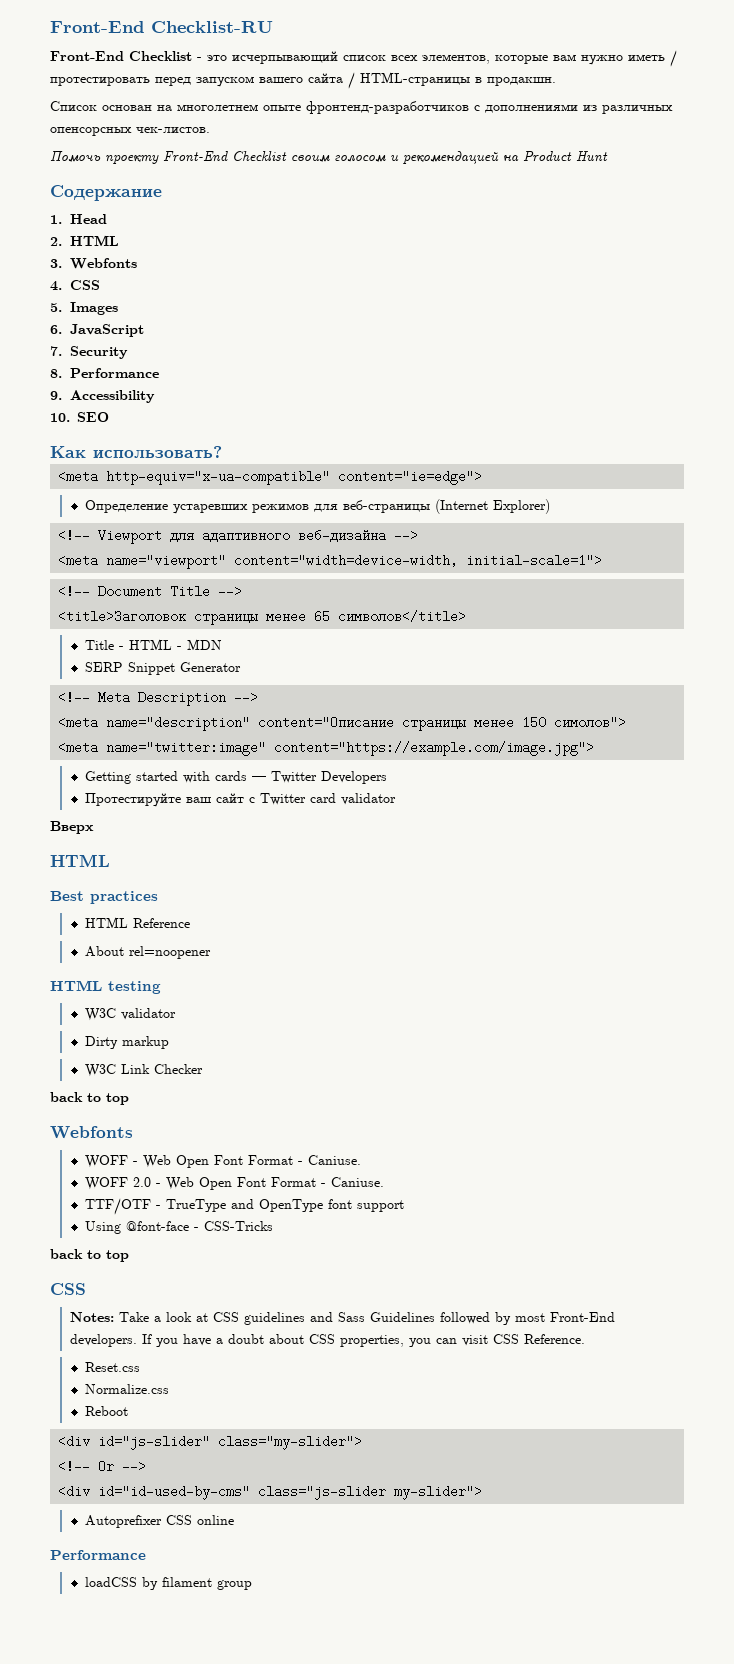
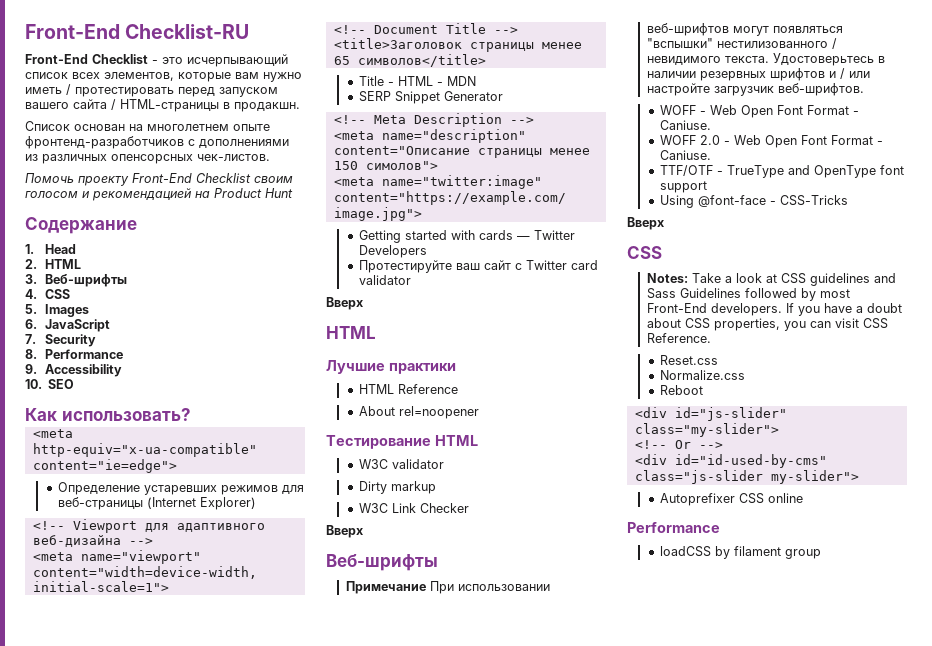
- 3. Webfonts
+ 3. Веб-шрифты
- Best practices
+ Лучшие практики
- HTML testing
+ Тестирование HTML
  W3C Link Checker
- back to top
- Webfonts
+ Вверх
+ Веб-шрифты
+ Примечание При использовании веб-шрифтов могут появляться "вспышки" нестилизованного / невидимого текста. Удостоверьтесь в наличии резервных шрифтов и / или настройте загрузчик веб-шрифтов.
  Using @font-face - CSS-Tricks
- back to top
+ Вверх

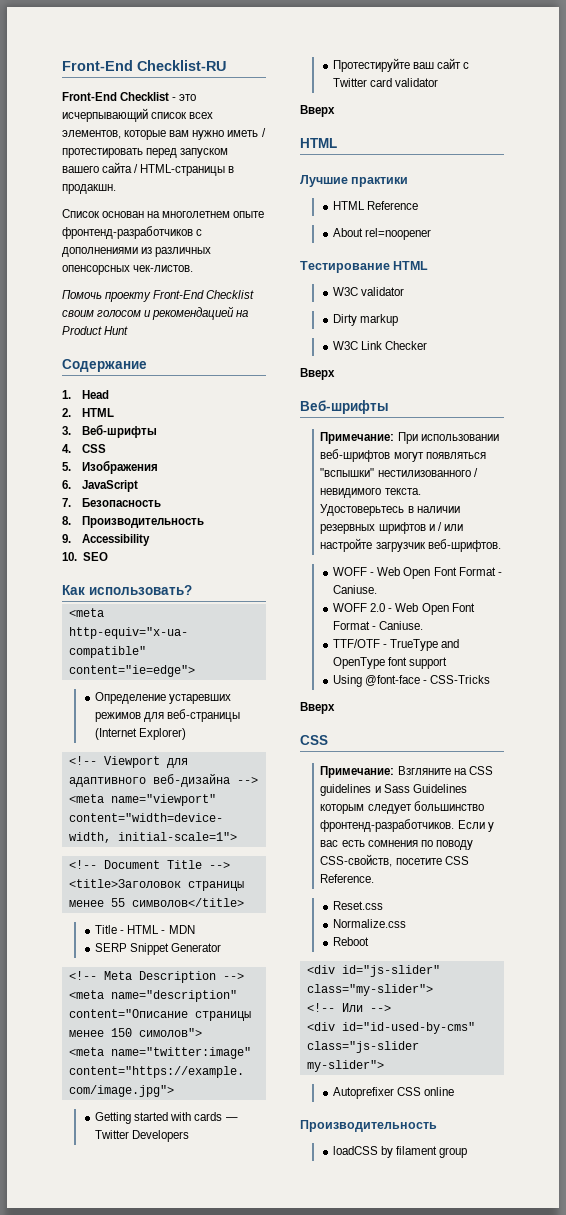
- 5. Images
+ 5. Изображения
- 7. Security
+ 7. Безопасность
- 8. Performance
+ 8. Производительность
- <title>Заголовок страницы менее 65 символов</title>
+ <title>Заголовок страницы менее 55 символов</title>
- Примечание При использовании веб-шрифтов могут появляться "вспышки" нестилизованного / невидимого текста.
+ Примечание: При использовании веб-шрифтов могут появляться "вспышки" нестилизованного / невидимого текста.
- Notes: Take a look at CSS guidelines and Sass Guidelines followed by most Front-End developers. If you have a doubt about CSS properties, you can visit CSS Reference.
+ Примечание: Взгляните на CSS guidelines и Sass Guidelines которым следует большинство фронтенд-разработчиков. Если у вас есть сомнения по поводу CSS-свойств, посетите CSS Reference.
- <!-- Or -->
+ <!-- Или -->
  Autoprefixer CSS online
- Performance
+ Производительность

